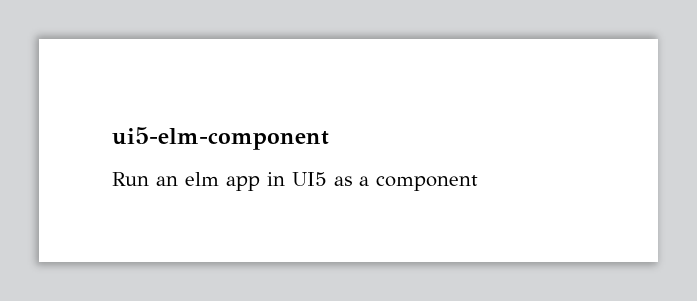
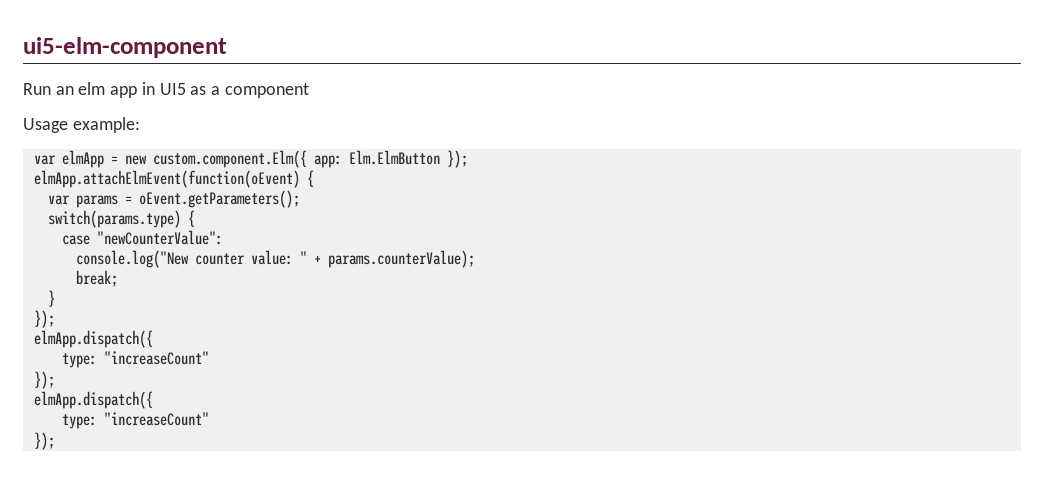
+ Usage example:
+ var elmApp = new custom.component.Elm({ app: Elm.ElmButton });
+ elmApp.attachElmEvent(function(oEvent) {
+ var params = oEvent.getParameters();
+ switch(params.type) {
+ case "newCounterValue":
+ console.log("New counter value: " + params.counterValue);
+ break;
+ }
+ });
+ elmApp.dispatch({
+ type: "increaseCount"
+ });
+ elmApp.dispatch({
+ type: "increaseCount"
+ });

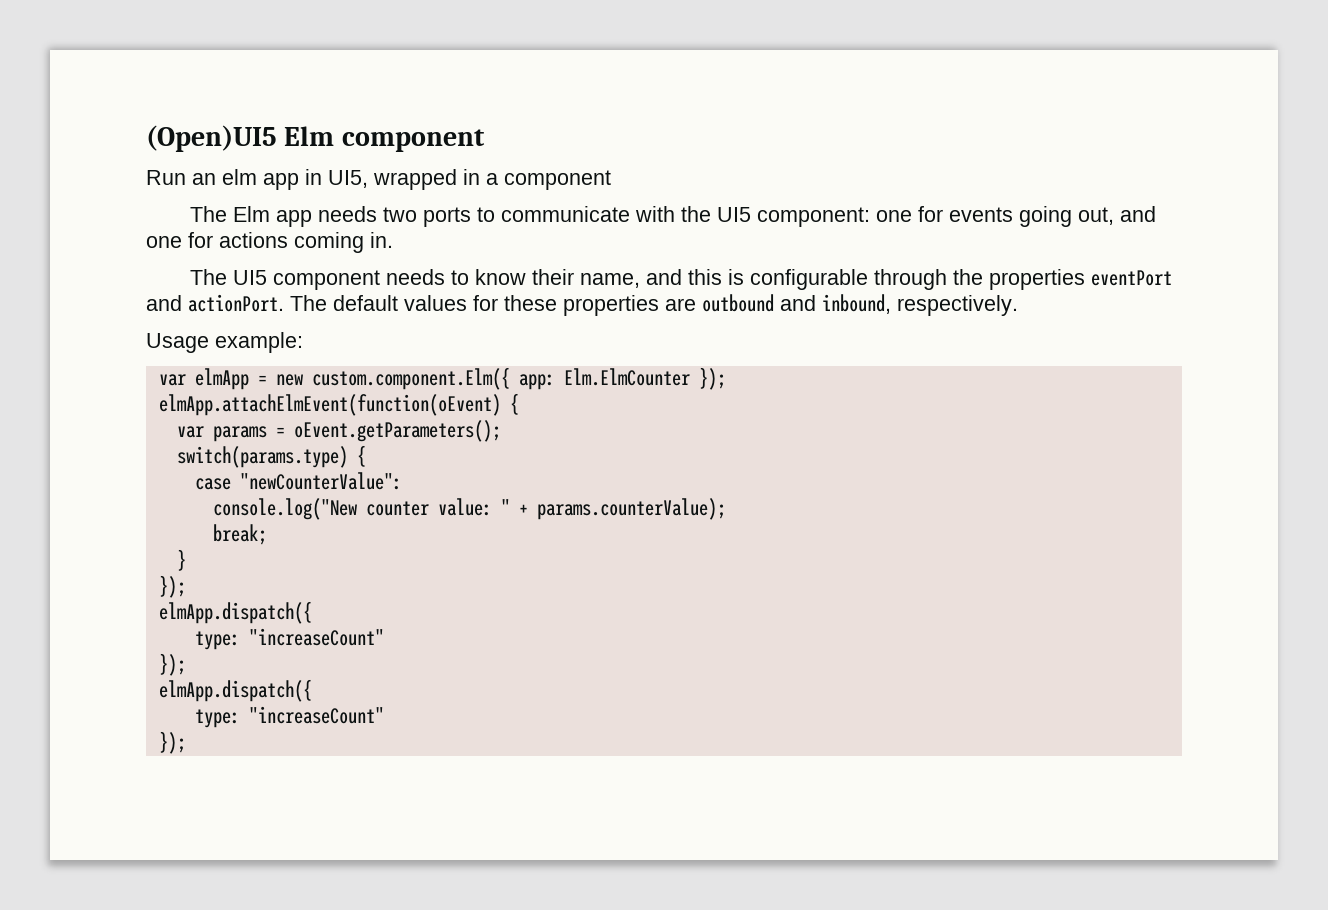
- ui5-elm-component
+ (Open)UI5 Elm component
- Run an elm app in UI5 as a component
+ Run an elm app in UI5, wrapped in a component
+ The Elm app needs two ports to communicate with the UI5 component: one for events going out, and one for actions coming in.
+ The UI5 component needs to know their name, and this is configurable through the properties eventPort and actionPort. The default values for these properties are outbound and inbound, respectively.
- var elmApp = new custom.component.Elm({ app: Elm.ElmButton });
+ var elmApp = new custom.component.Elm({ app: Elm.ElmCounter });

